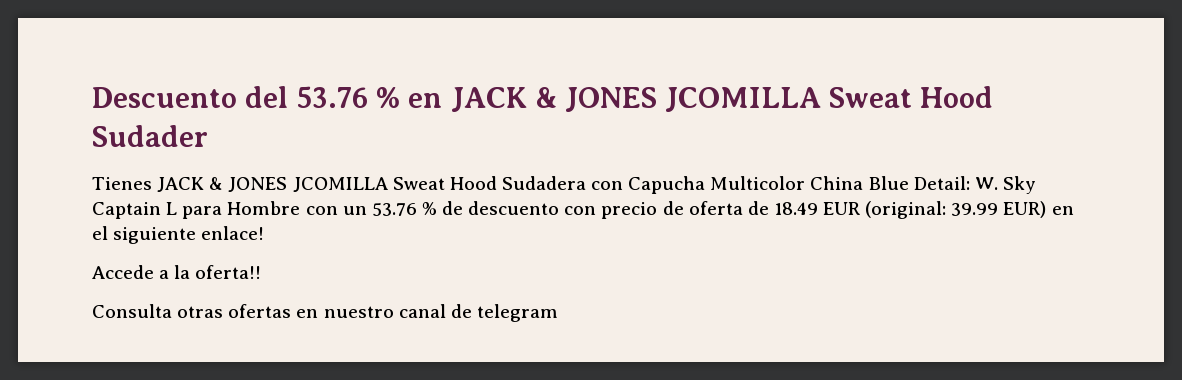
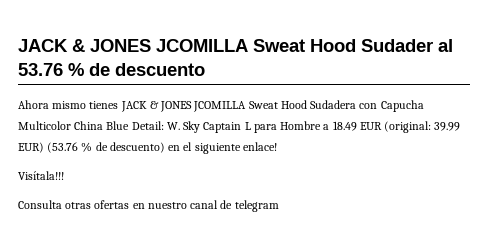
- Descuento del 53.76 % en JACK & JONES JCOMILLA Sweat Hood Sudader
- Tienes JACK & JONES JCOMILLA Sweat Hood Sudadera con Capucha Multicolor China Blue Detail: W. Sky Captain L para Hombre con un 53.76 % de descuento con precio de oferta de 18.49 EUR (original: 39.99 EUR) en el siguiente enlace!
+ JACK & JONES JCOMILLA Sweat Hood Sudader al 53.76 % de descuento
+ Ahora mismo tienes JACK & JONES JCOMILLA Sweat Hood Sudadera con Capucha Multicolor China Blue Detail: W. Sky Captain L para Hombre a 18.49 EUR (original: 39.99 EUR) (53.76 % de descuento) en el siguiente enlace!
- Accede a la oferta!!
+ Visítala!!!

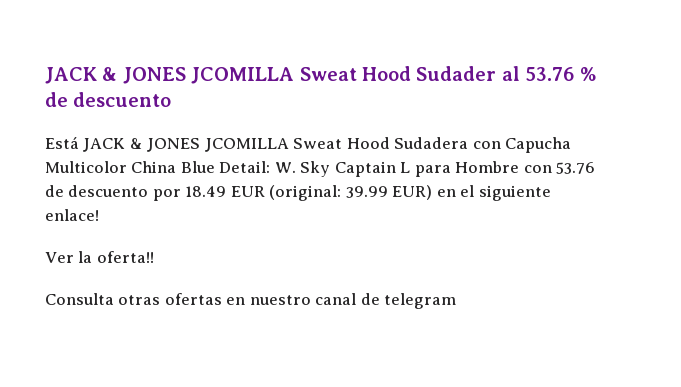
- Ahora mismo tienes JACK & JONES JCOMILLA Sweat Hood Sudadera con Capucha Multicolor China Blue Detail: W. Sky Captain L para Hombre a 18.49 EUR (original: 39.99 EUR) (53.76 % de descuento) en el siguiente enlace!
+ Está JACK & JONES JCOMILLA Sweat Hood Sudadera con Capucha Multicolor China Blue Detail: W. Sky Captain L para Hombre con 53.76 de descuento por 18.49 EUR (original: 39.99 EUR) en el siguiente enlace!
- Visítala!!!
+ Ver la oferta!!

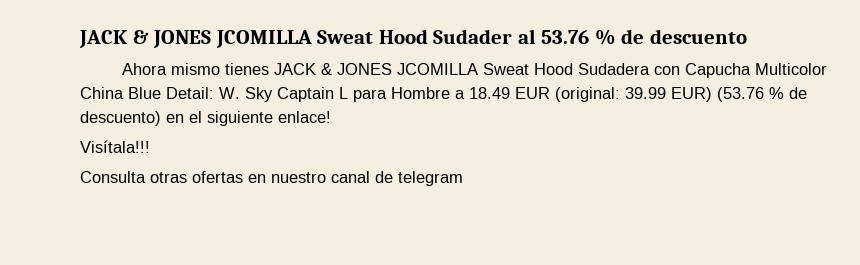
- Está JACK & JONES JCOMILLA Sweat Hood Sudadera con Capucha Multicolor China Blue Detail: W. Sky Captain L para Hombre con 53.76 de descuento por 18.49 EUR (original: 39.99 EUR) en el siguiente enlace!
+ Ahora mismo tienes JACK & JONES JCOMILLA Sweat Hood Sudadera con Capucha Multicolor China Blue Detail: W. Sky Captain L para Hombre a 18.49 EUR (original: 39.99 EUR) (53.76 % de descuento) en el siguiente enlace!
- Ver la oferta!!
+ Visítala!!!

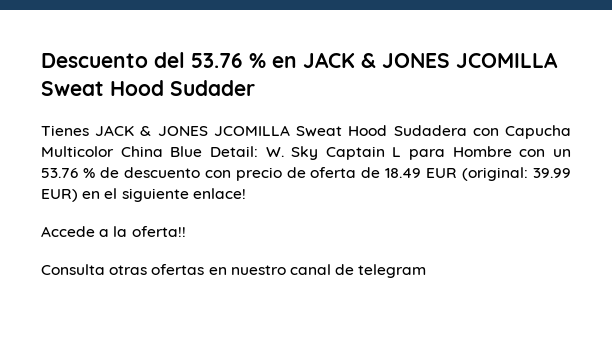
- JACK & JONES JCOMILLA Sweat Hood Sudader al 53.76 % de descuento
- Ahora mismo tienes JACK & JONES JCOMILLA Sweat Hood Sudadera con Capucha Multicolor China Blue Detail: W. Sky Captain L para Hombre a 18.49 EUR (original: 39.99 EUR) (53.76 % de descuento) en el siguiente enlace!
+ Descuento del 53.76 % en JACK & JONES JCOMILLA Sweat Hood Sudader
+ Tienes JACK & JONES JCOMILLA Sweat Hood Sudadera con Capucha Multicolor China Blue Detail: W. Sky Captain L para Hombre con un 53.76 % de descuento con precio de oferta de 18.49 EUR (original: 39.99 EUR) en el siguiente enlace!
- Visítala!!!
+ Accede a la oferta!!

